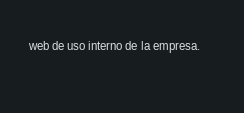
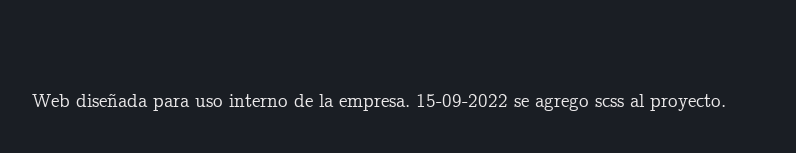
- web de uso interno de la empresa.
+ Web diseñada para uso interno de la empresa.
+ 15-09-2022 se agrego scss al proyecto.

